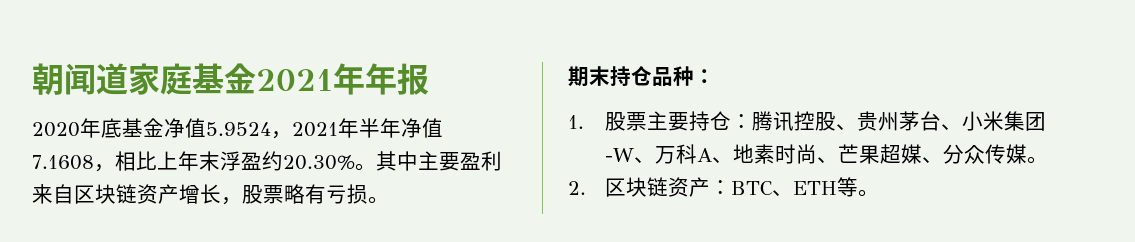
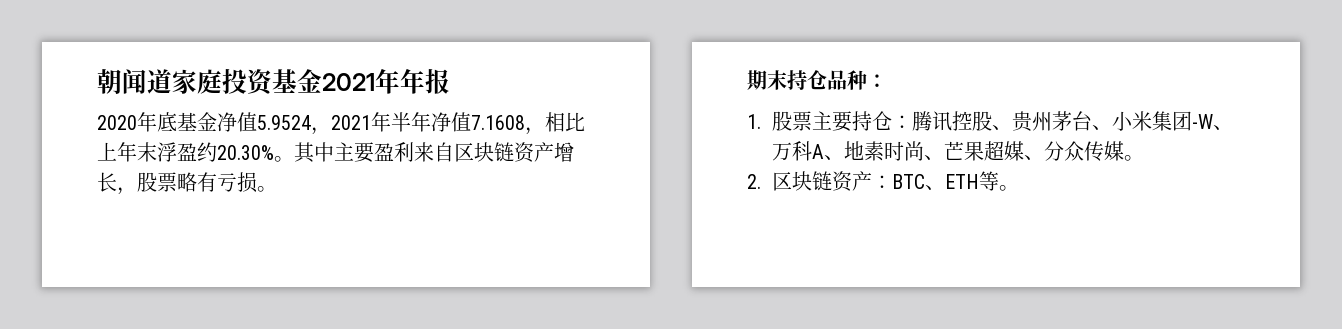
- 朝闻道家庭基金2021年年报
+ 朝闻道家庭投资基金2021年年报

